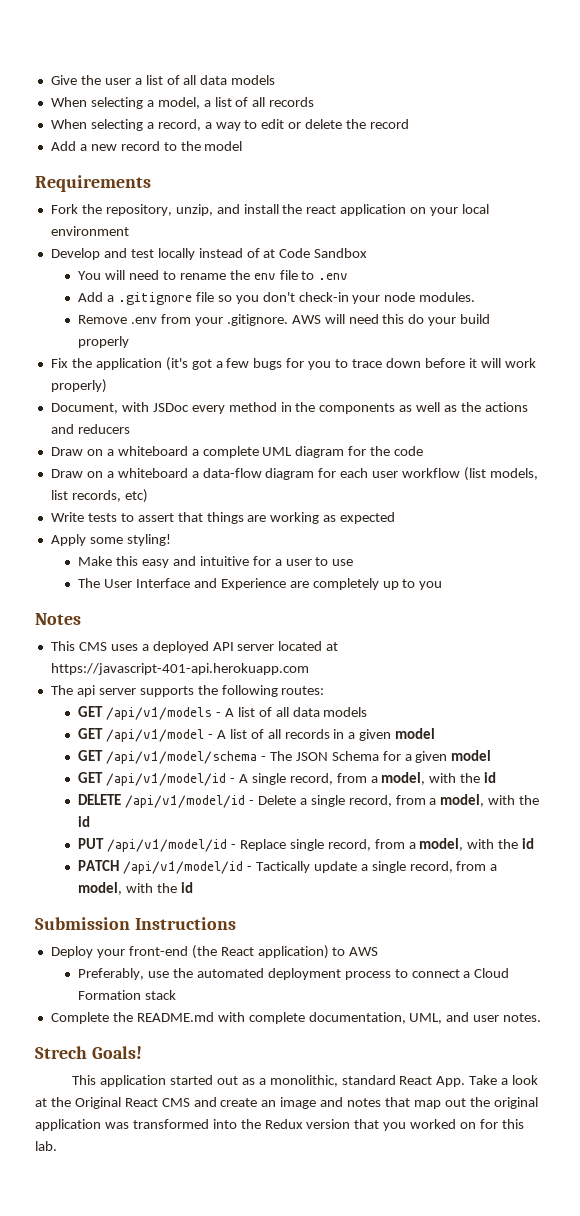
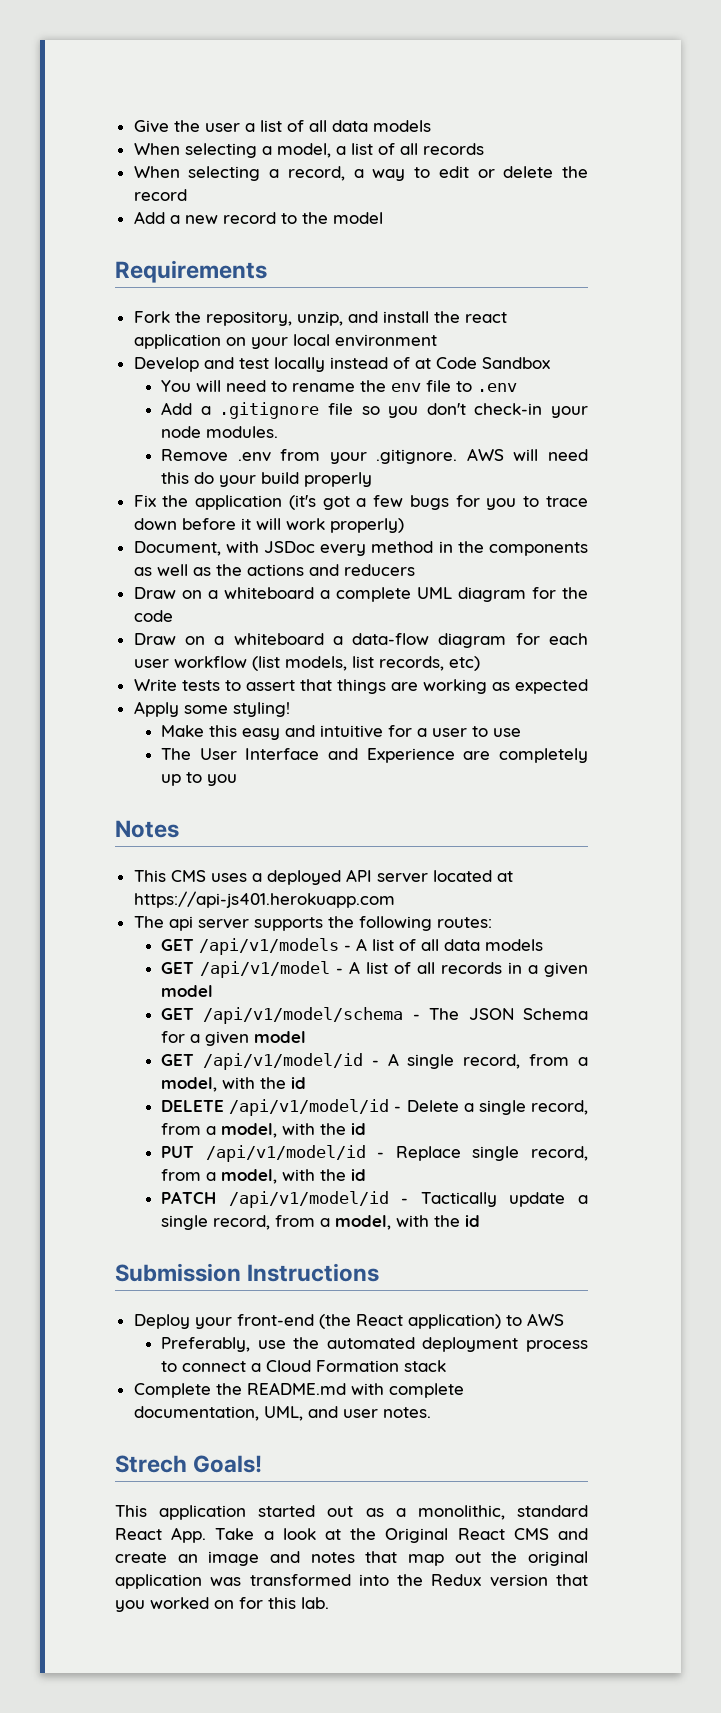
- This CMS uses a deployed API server located at https://javascript-401-api.herokuapp.com
+ This CMS uses a deployed API server located at https://api-js401.herokuapp.com

